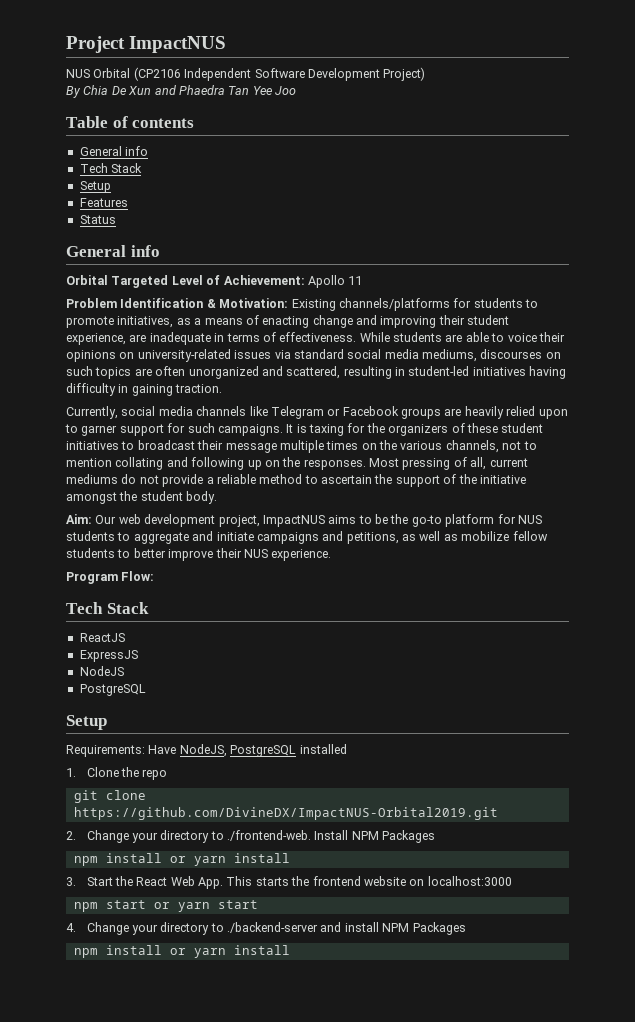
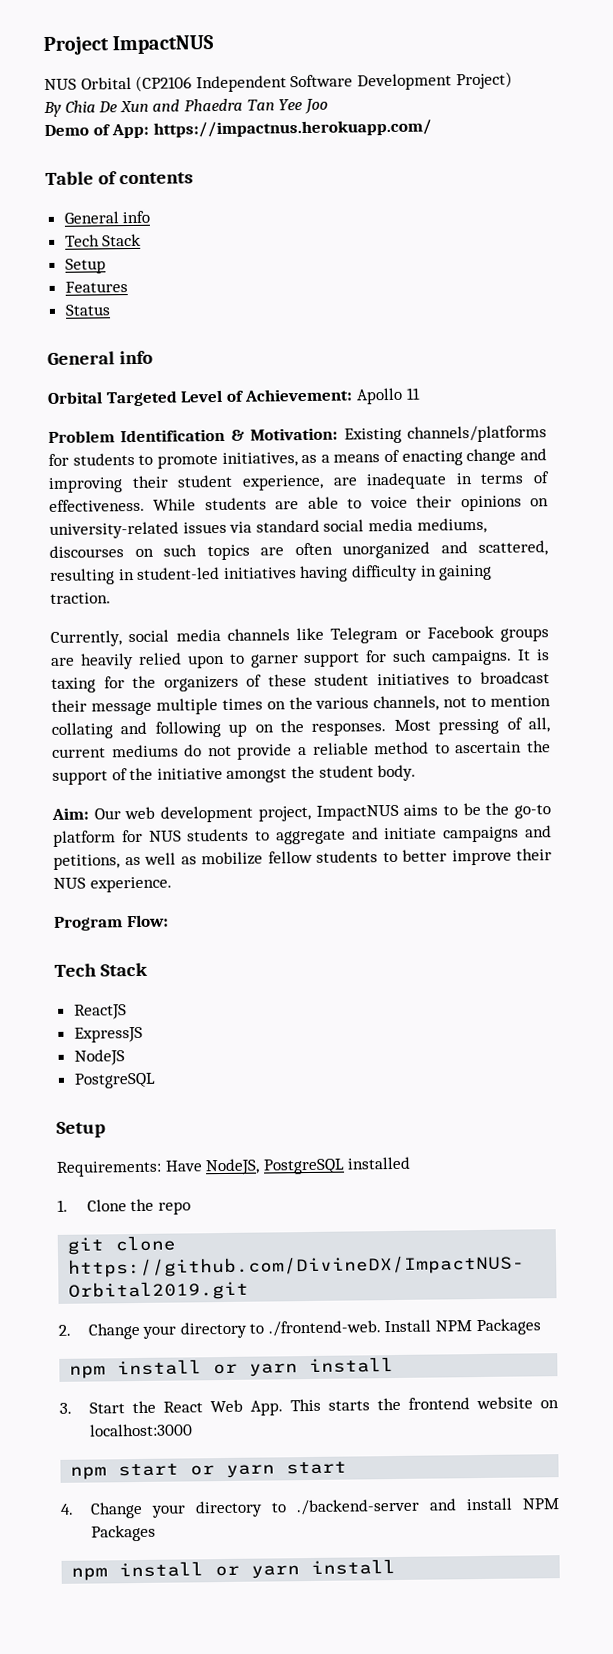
+ Demo of App: https://impactnus.herokuapp.com/

